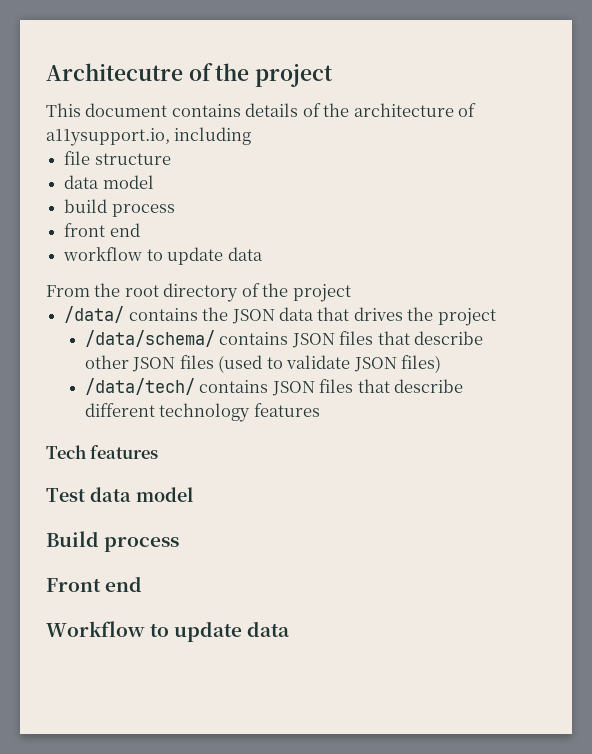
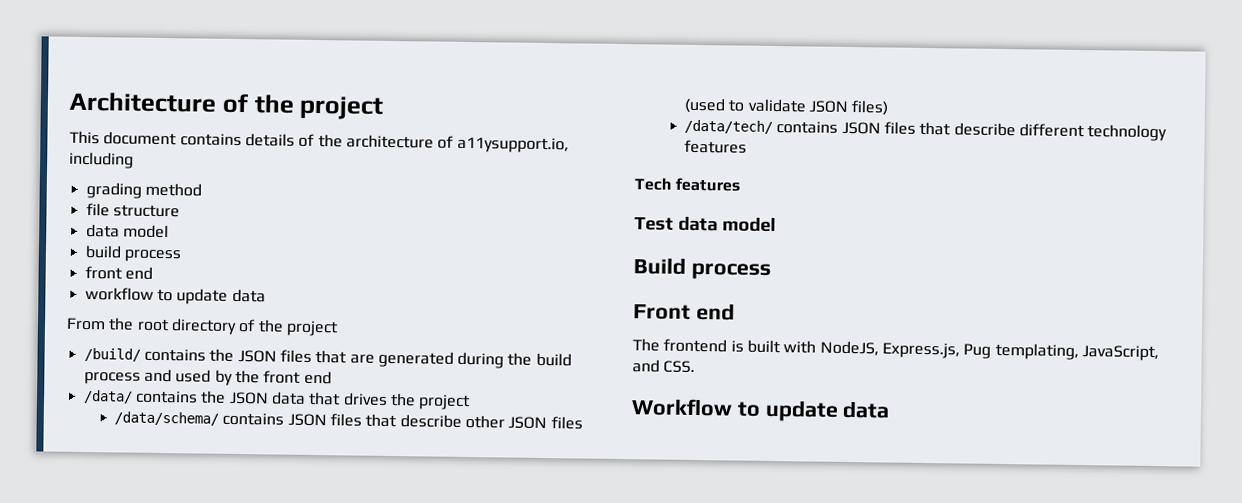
- Architecutre of the project
+ Architecture of the project
+ grading method
+ /build/ contains the JSON files that are generated during the build process and used by the front end
+ The frontend is built with NodeJS, Express.js, Pug templating, JavaScript, and CSS.

